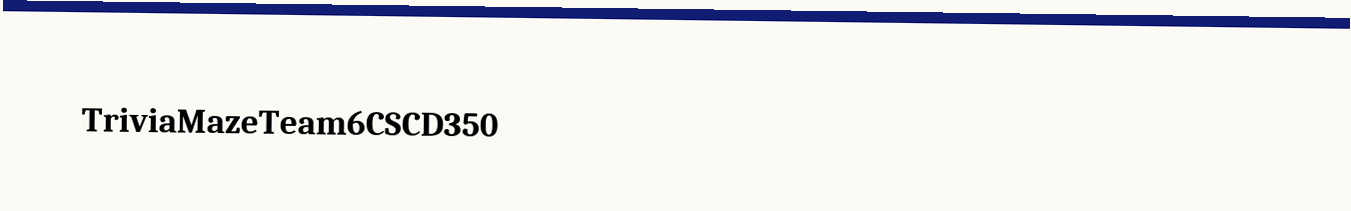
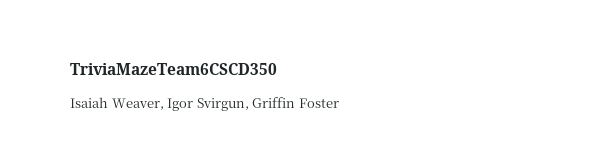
+ Isaiah Weaver, Igor Svirgun, Griffin Foster

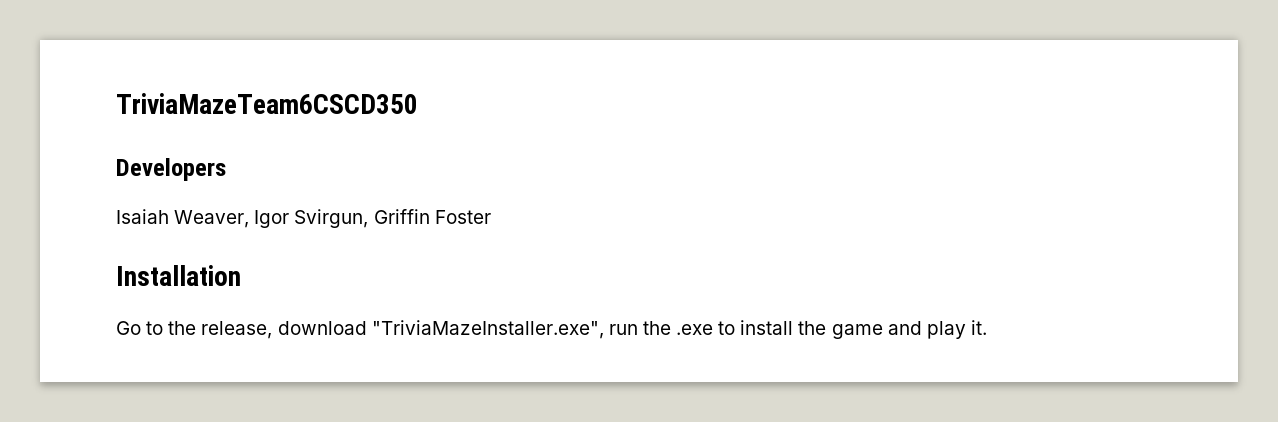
+ Developers
+ Installation
+ Go to the release, download "TriviaMazeInstaller.exe", run the .exe to install the game and play it.

